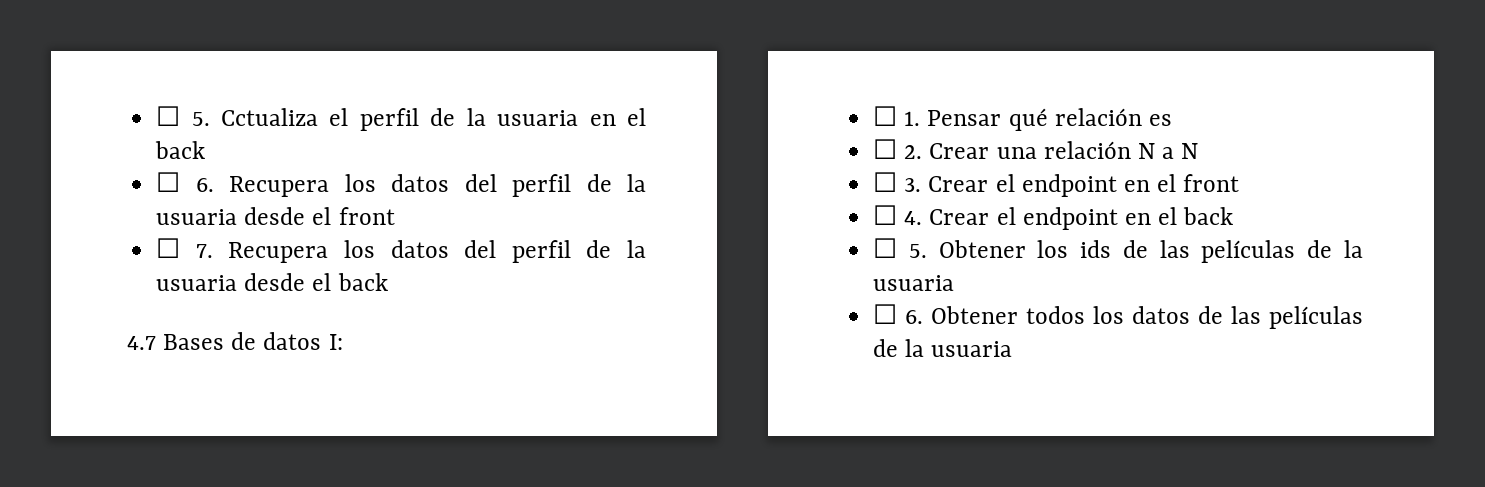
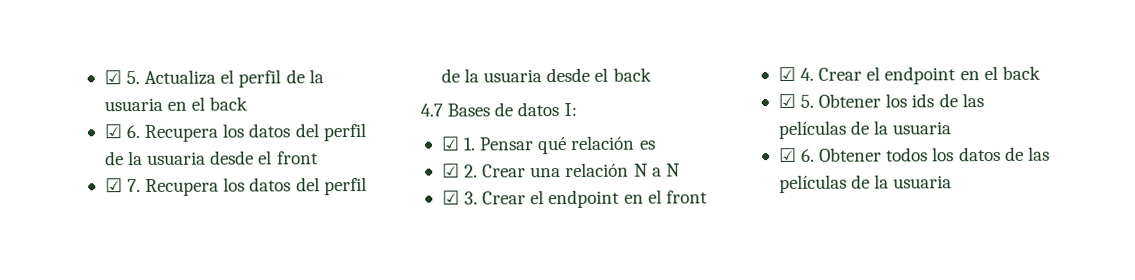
- ☐ 5. Cctualiza el perfil de la usuaria en el back
+ ☑ 5. Actualiza el perfil de la usuaria en el back
- ☐ 6. Recupera los datos del perfil de la usuaria desde el front
+ ☑ 6. Recupera los datos del perfil de la usuaria desde el front
- ☐ 7. Recupera los datos del perfil de la usuaria desde el back
+ ☑ 7. Recupera los datos del perfil de la usuaria desde el back
- ☐ 1. Pensar qué relación es
+ ☑ 1. Pensar qué relación es
- ☐ 2. Crear una relación N a N
+ ☑ 2. Crear una relación N a N
- ☐ 3. Crear el endpoint en el front
+ ☑ 3. Crear el endpoint en el front
- ☐ 4. Crear el endpoint en el back
+ ☑ 4. Crear el endpoint en el back
- ☐ 5. Obtener los ids de las películas de la usuaria
+ ☑ 5. Obtener los ids de las películas de la usuaria
- ☐ 6. Obtener todos los datos de las películas de la usuaria
+ ☑ 6. Obtener todos los datos de las películas de la usuaria

